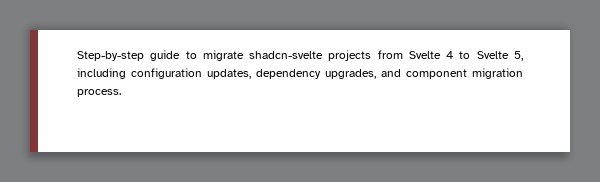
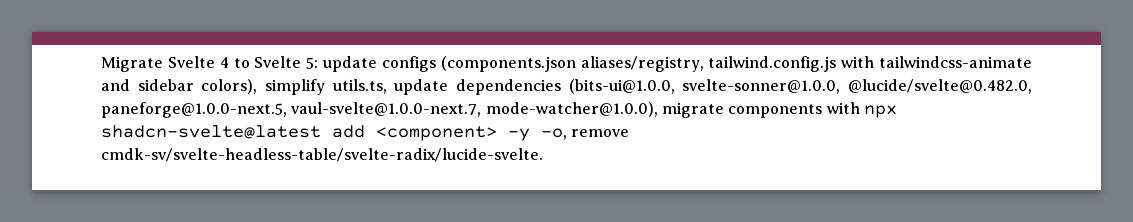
- Step-by-step guide to migrate shadcn-svelte projects from Svelte 4 to Svelte 5, including configuration updates, dependency upgrades, and component migration process.
+ Migrate Svelte 4 to Svelte 5: update configs (components.json aliases/registry, tailwind.config.js with tailwindcss-animate and sidebar colors), simplify utils.ts, update dependencies (bits-ui@1.0.0, svelte-sonner@1.0.0, @lucide/svelte@0.482.0, paneforge@1.0.0-next.5, vaul-svelte@1.0.0-next.7, mode-watcher@1.0.0), migrate components with npx shadcn-svelte@latest add <component> -y -o, remove cmdk-sv/svelte-headless-table/svelte-radix/lucide-svelte.

